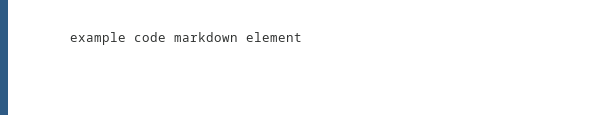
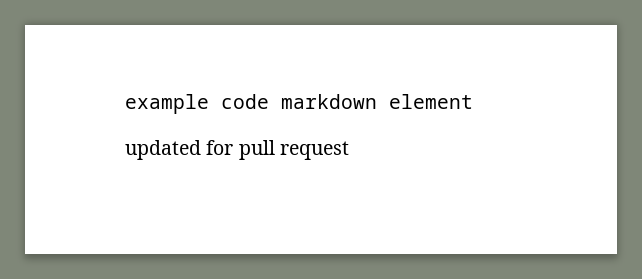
+ updated for pull request

